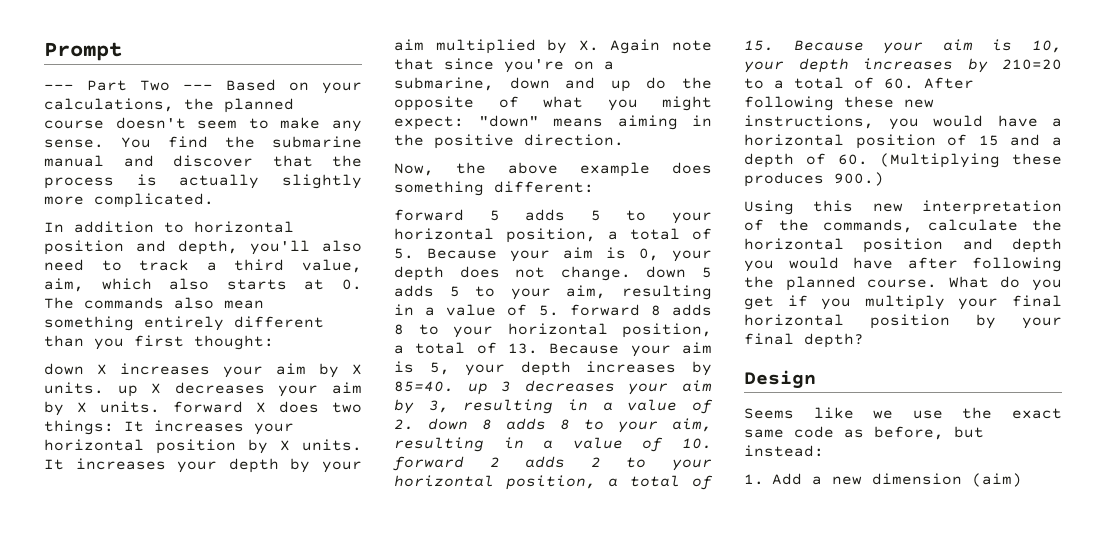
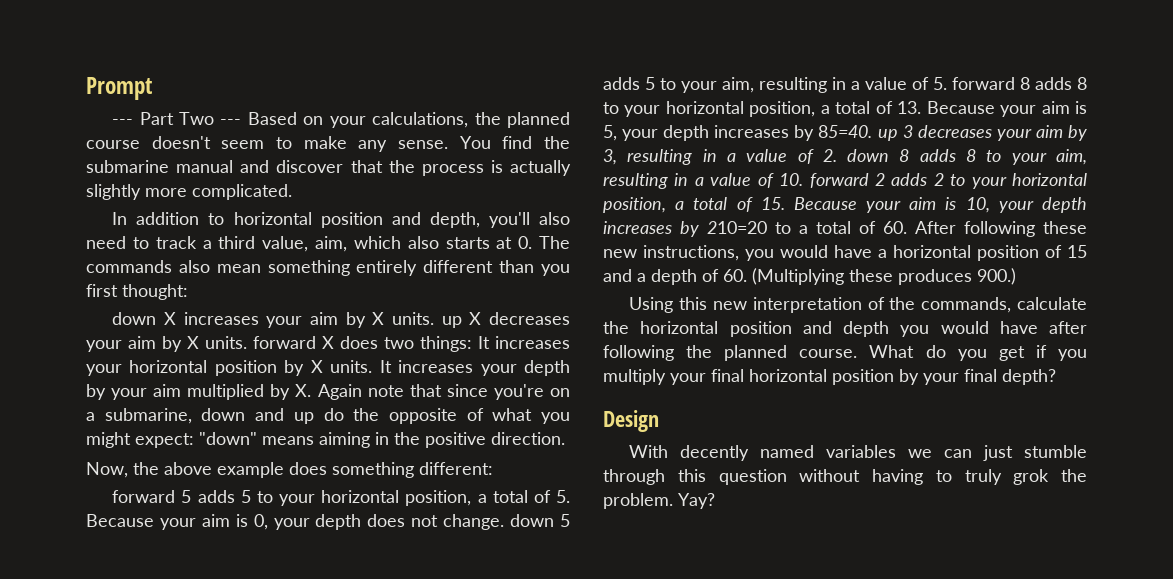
- Seems like we use the exact same code as before, but instead:
- 1. Add a new dimension (aim)
+ With decently named variables we can just stumble through this question without having to truly grok the problem. Yay?

